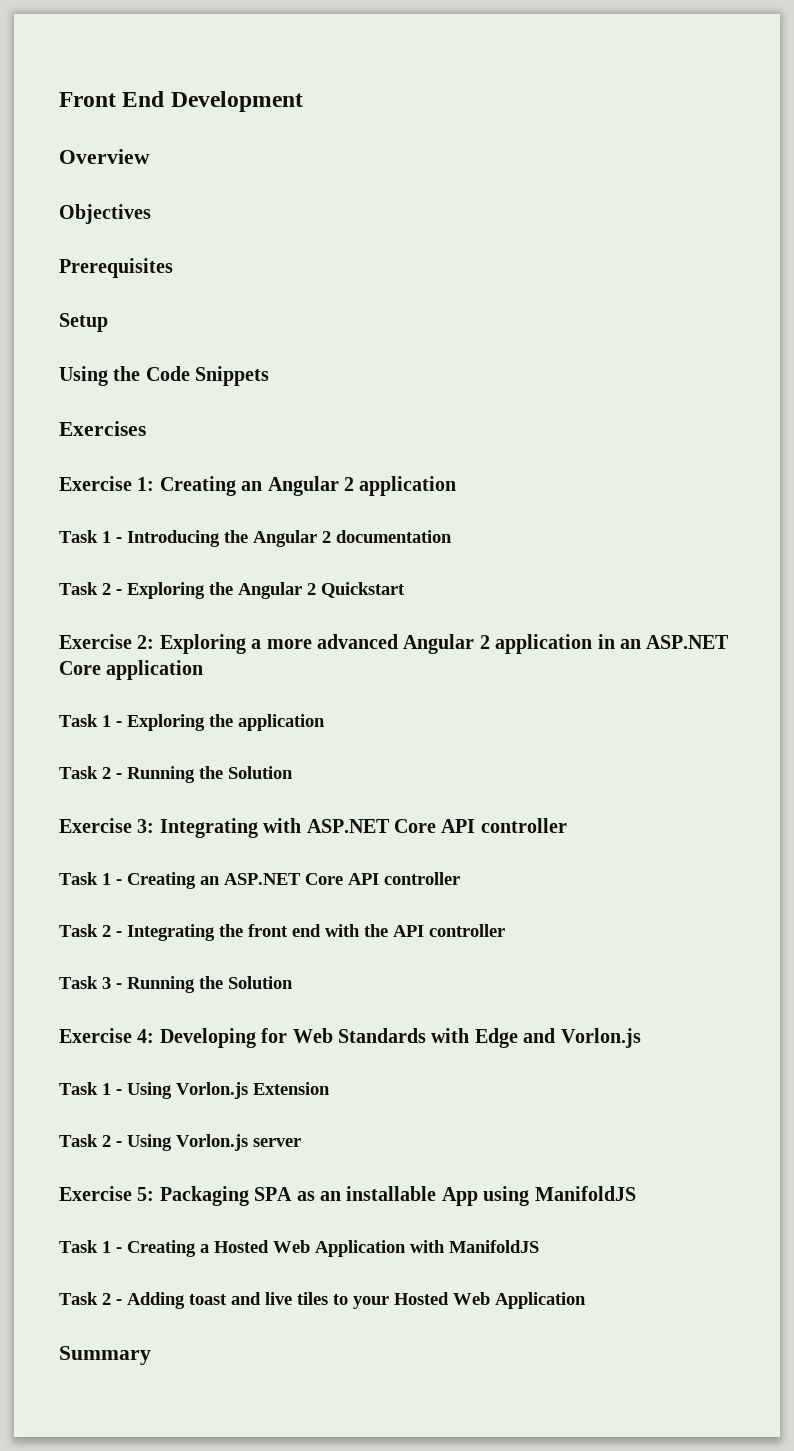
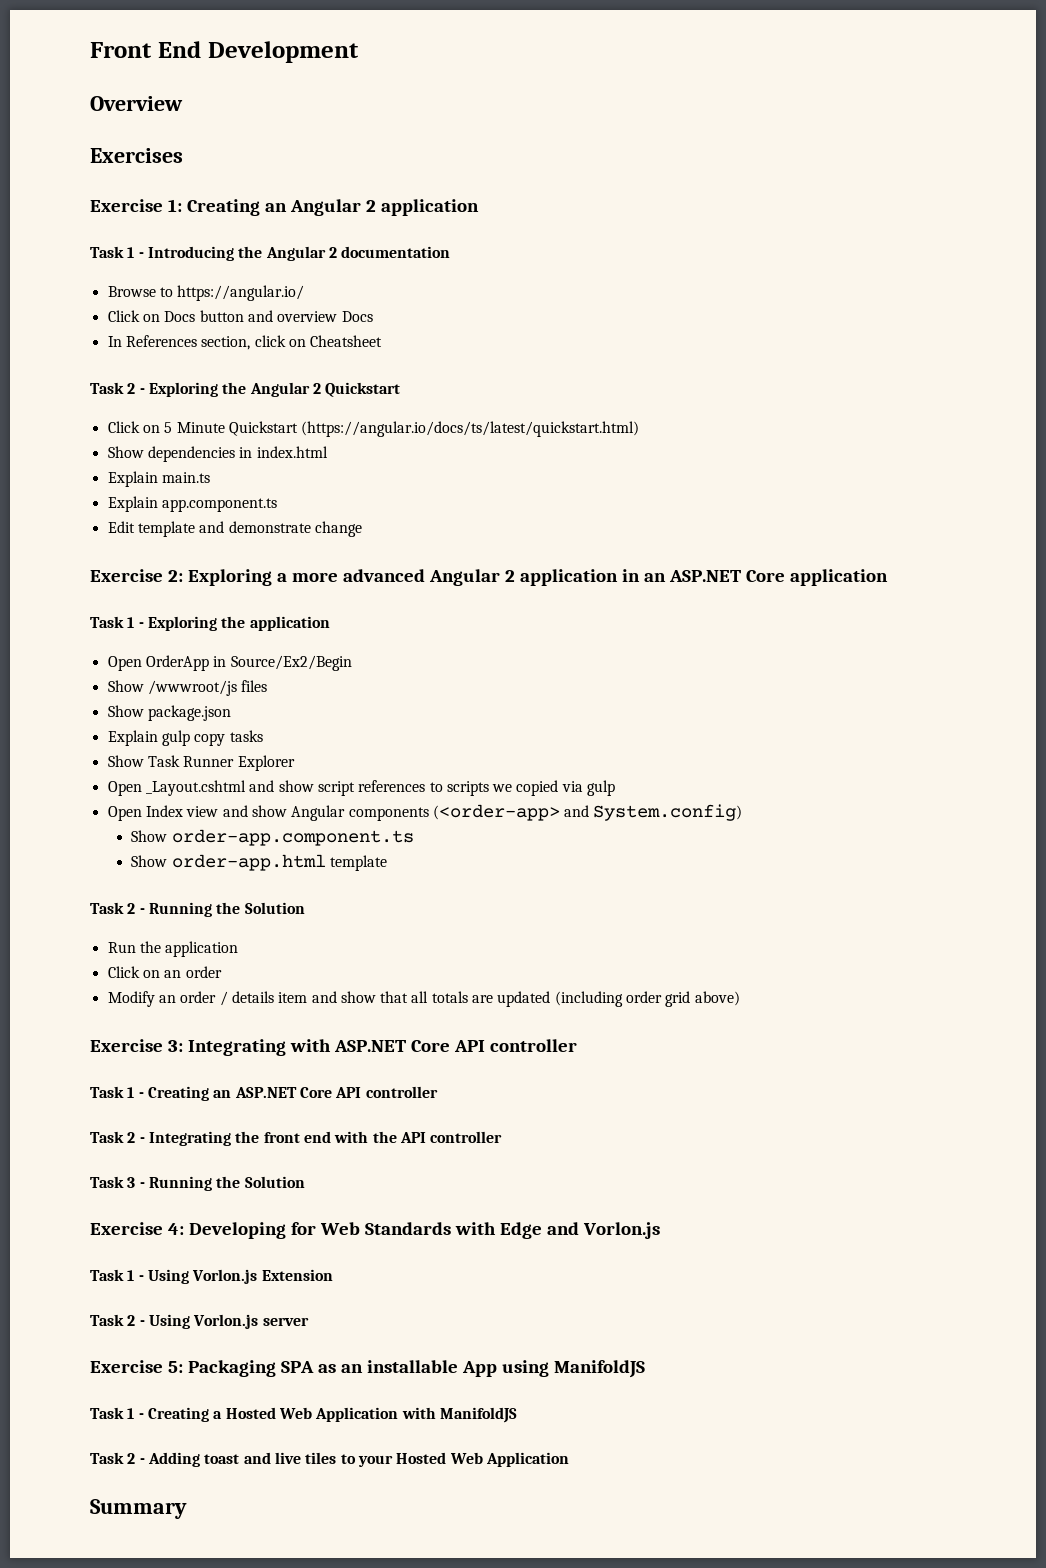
- Objectives
- Prerequisites
- Setup
- Using the Code Snippets
+ Browse to https://angular.io/
+ Click on Docs button and overview Docs
+ In References section, click on Cheatsheet
+ Click on 5 Minute Quickstart (https://angular.io/docs/ts/latest/quickstart.html)
+ Show dependencies in index.html
+ Explain main.ts
+ Explain app.component.ts
+ Edit template and demonstrate change
+ Open OrderApp in Source/Ex2/Begin
+ Show /wwwroot/js files
+ Show package.json
+ Explain gulp copy tasks
+ Show Task Runner Explorer
+ Open _Layout.cshtml and show script references to scripts we copied via gulp
+ Open Index view and show Angular components (<order-app> and System.config)
+ Show order-app.component.ts
+ Show order-app.html template
+ Run the application
+ Click on an order
+ Modify an order / details item and show that all totals are updated (including order grid above)

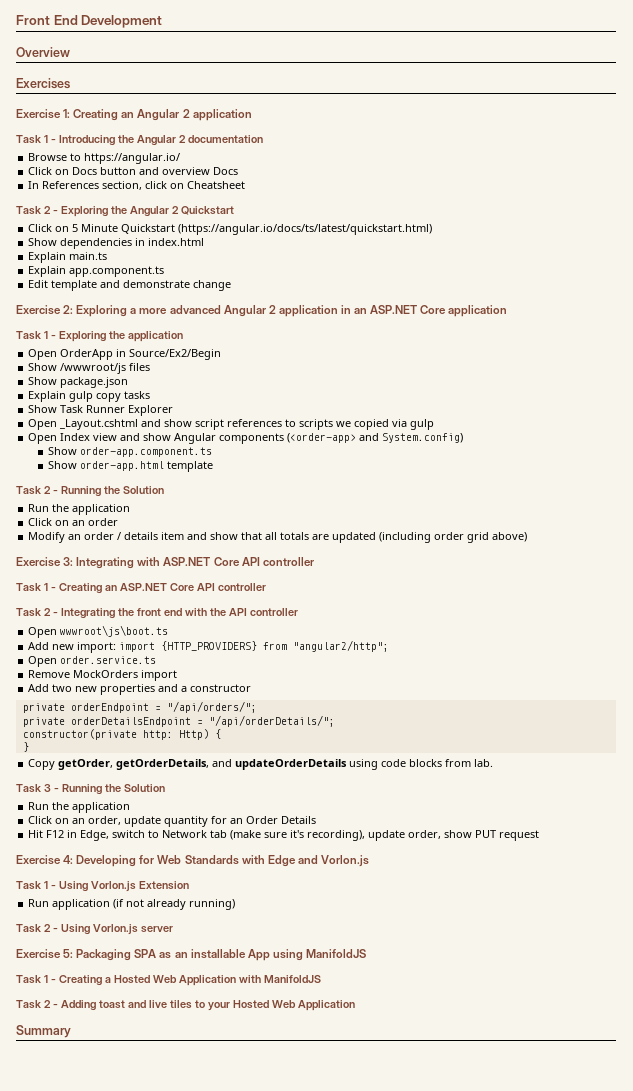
+ Open wwwroot\js\boot.ts
+ Add new import: import {HTTP_PROVIDERS} from "angular2/http";
+ Open order.service.ts
+ Remove MockOrders import
+ Add two new properties and a constructor
+ private orderEndpoint = "/api/orders/";
+ private orderDetailsEndpoint = "/api/orderDetails/";
+ constructor(private http: Http) {
+ }
+ Copy getOrder, getOrderDetails, and updateOrderDetails using code blocks from lab.
  Task 3 - Running the Solution
+ Run the application
+ Click on an order, update quantity for an Order Details
+ Hit F12 in Edge, switch to Network tab (make sure it's recording), update order, show PUT request
+ Run application (if not already running)

